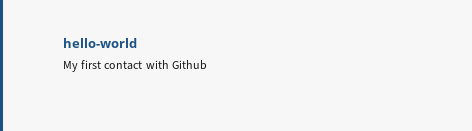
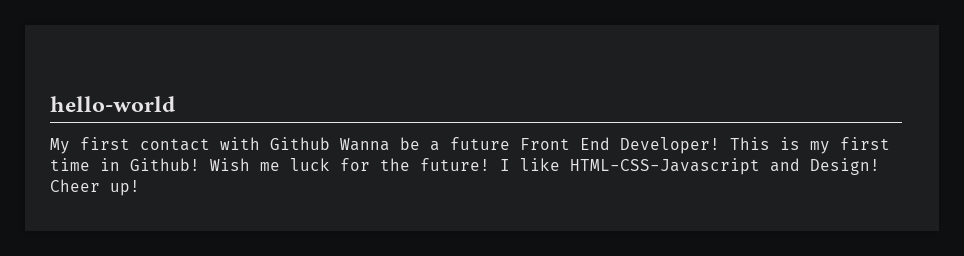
- My first contact with Github
+ My first contact with Github Wanna be a future Front End Developer! This is my first time in Github! Wish me luck for the future! I like HTML-CSS-Javascript and Design! Cheer up!

